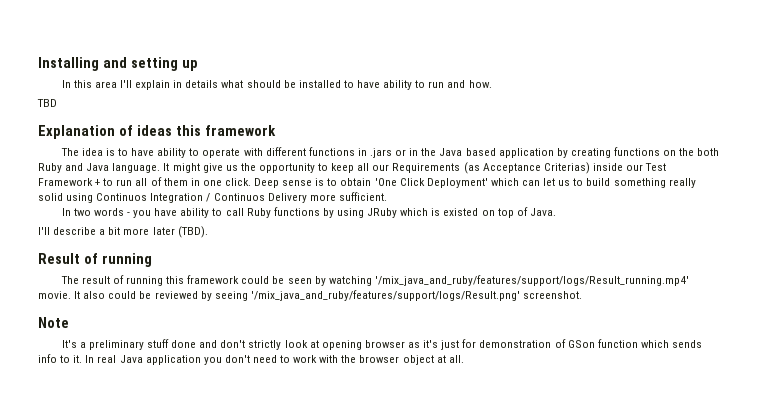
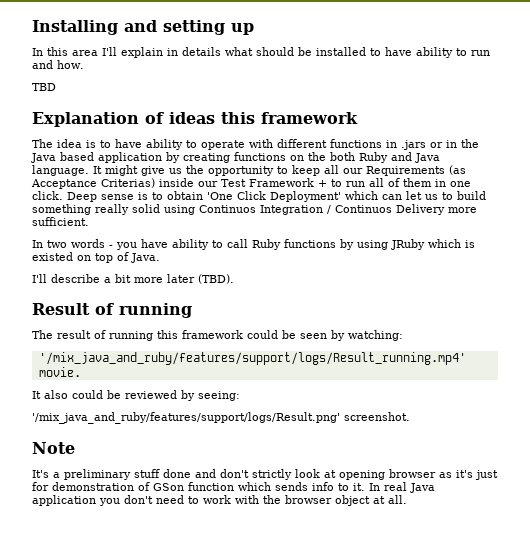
- The result of running this framework could be seen by watching '/mix_java_and_ruby/features/support/logs/Result_running.mp4' movie. It also could be reviewed by seeing '/mix_java_and_ruby/features/support/logs/Result.png' screenshot.
+ The result of running this framework could be seen by watching:
+ '/mix_java_and_ruby/features/support/logs/Result_running.mp4' movie.
+ It also could be reviewed by seeing:
+ '/mix_java_and_ruby/features/support/logs/Result.png' screenshot.

